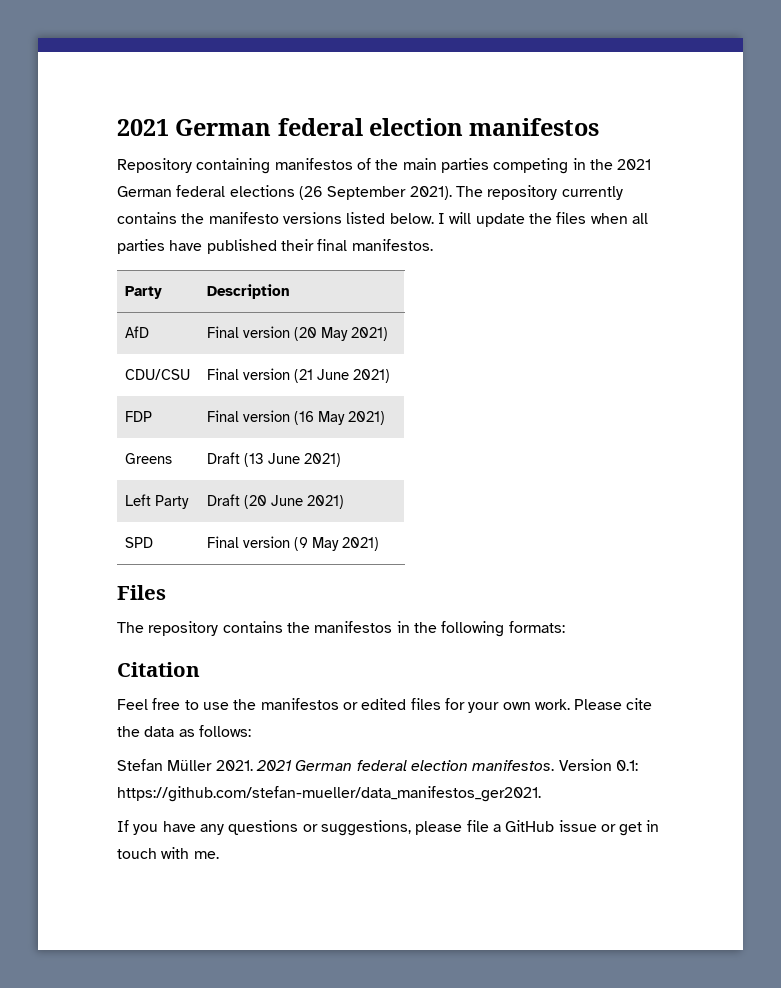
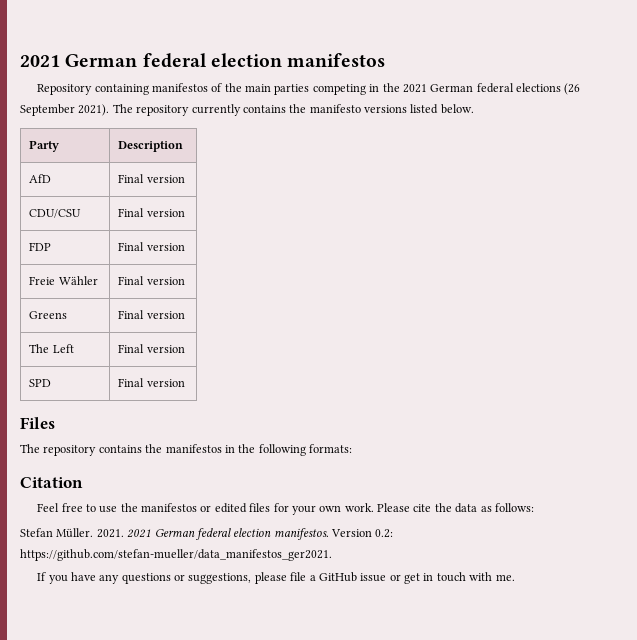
- I will update the files when all parties have published their final manifestos.
- AfD | Final version (20 May 2021)
+ AfD | Final version
- CDU/CSU | Final version (21 June 2021)
+ CDU/CSU | Final version
- FDP | Final version (16 May 2021)
- Greens | Draft (13 June 2021)
- Left Party | Draft (20 June 2021)
+ FDP | Final version
+ Freie Wähler | Final version
+ Greens | Final version
+ The Left | Final version
- SPD | Final version (9 May 2021)
+ SPD | Final version
- Stefan Müller 2021.
+ Stefan Müller. 2021.
- Version 0.1: https://github.com/stefan-mueller/data_manifestos_ger2021.
+ Version 0.2: https://github.com/stefan-mueller/data_manifestos_ger2021.

